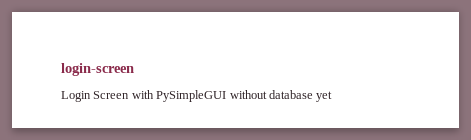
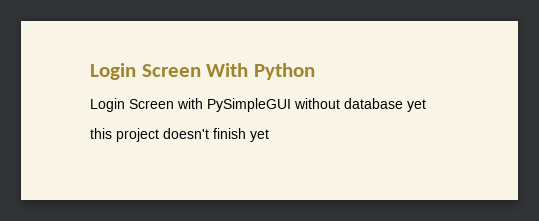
- login-screen
+ Login Screen With Python
+ this project doesn't finish yet

